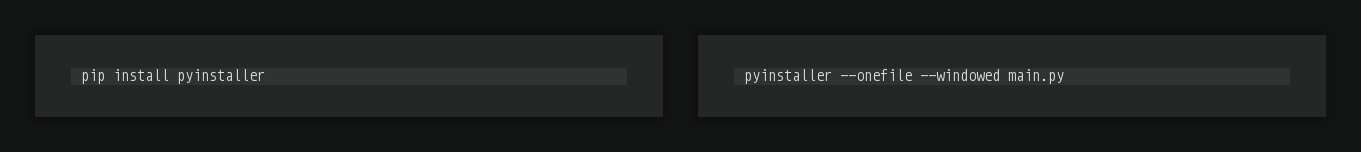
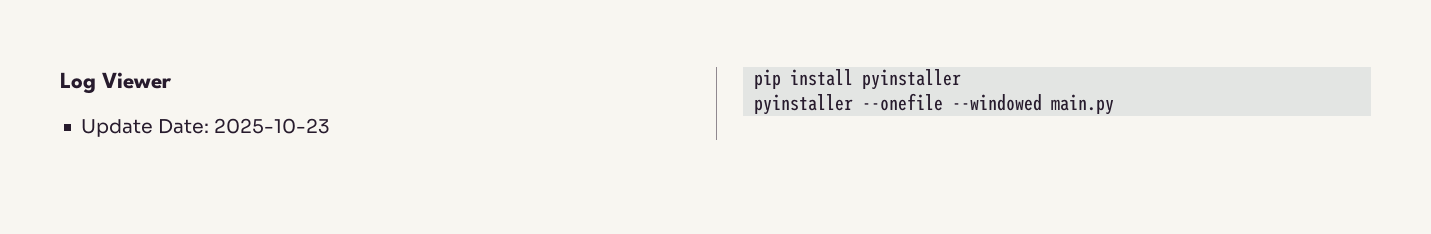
+ Log Viewer
+ Update Date: 2025-10-23

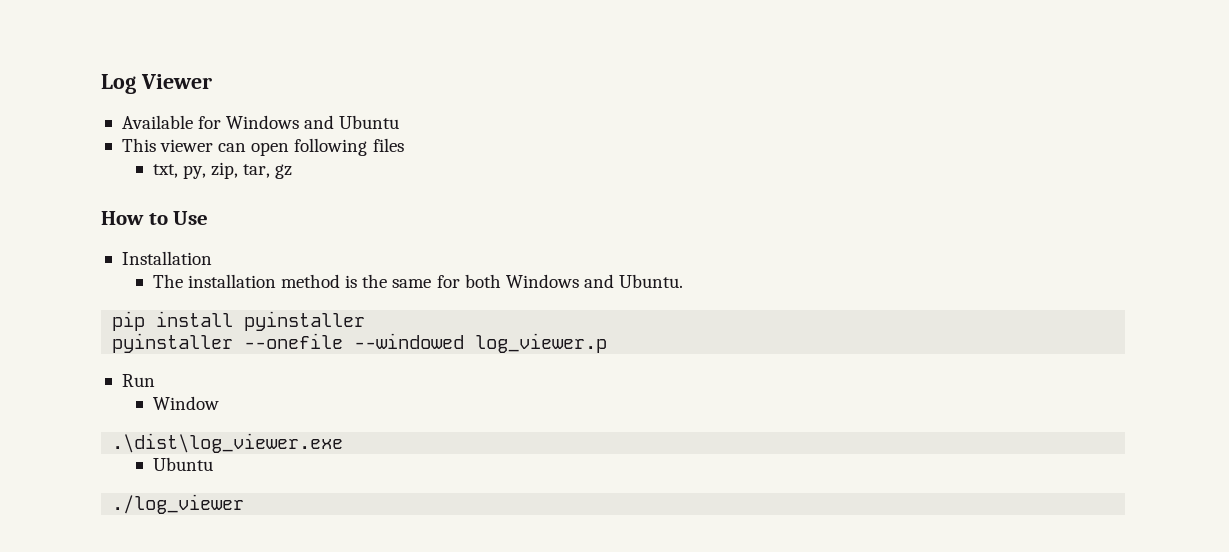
- Update Date: 2025-10-23
+ Available for Windows and Ubuntu
+ This viewer can open following files
+ txt, py, zip, tar, gz
+ How to Use
+ Installation
+ The installation method is the same for both Windows and Ubuntu.
- pyinstaller --onefile --windowed main.py
+ pyinstaller --onefile --windowed log_viewer.p
+ Run
+ Window
+ .\dist\log_viewer.exe
+ Ubuntu
+ ./log_viewer

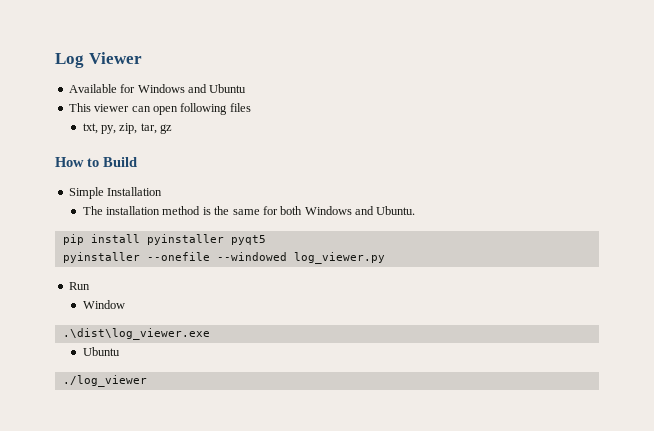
- How to Use
- Installation
+ How to Build
+ Simple Installation
- pip install pyinstaller
+ pip install pyinstaller pyqt5
- pyinstaller --onefile --windowed log_viewer.p
+ pyinstaller --onefile --windowed log_viewer.py

